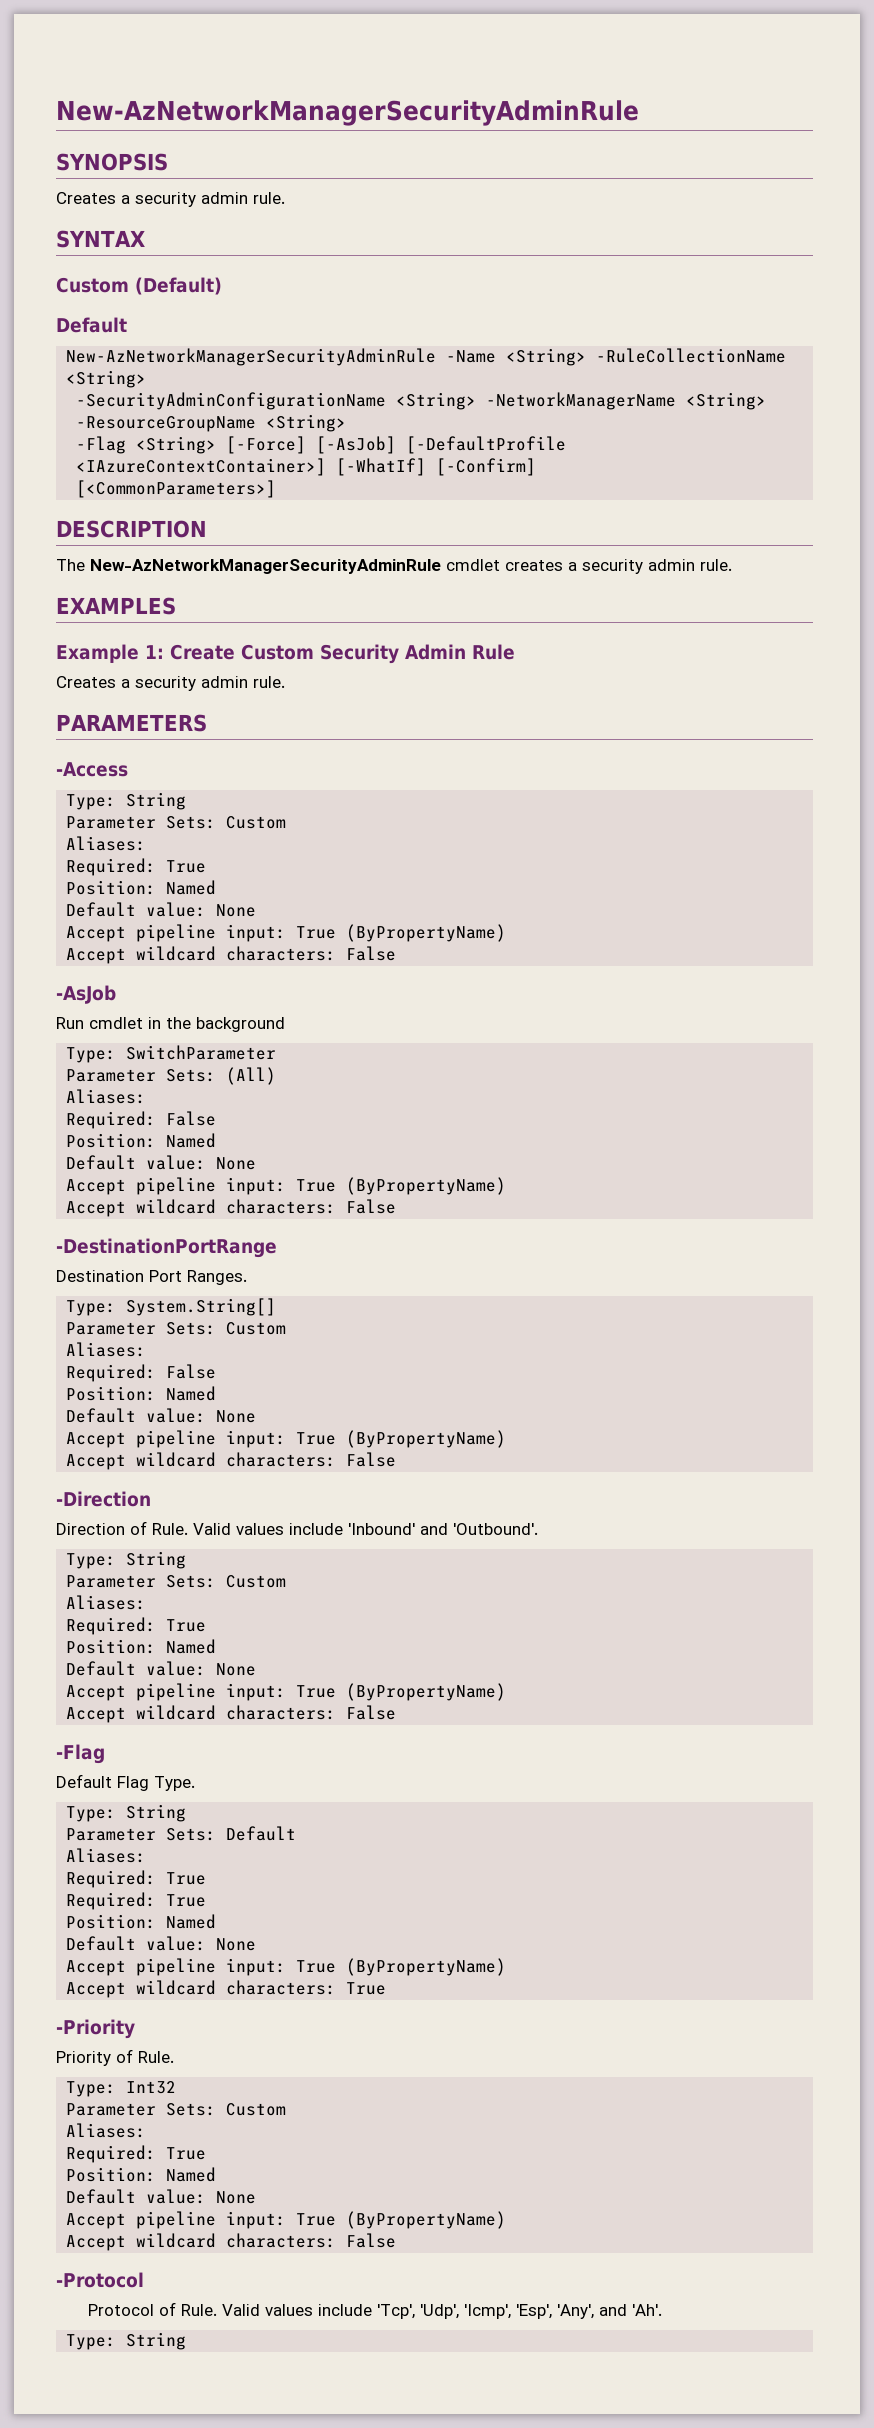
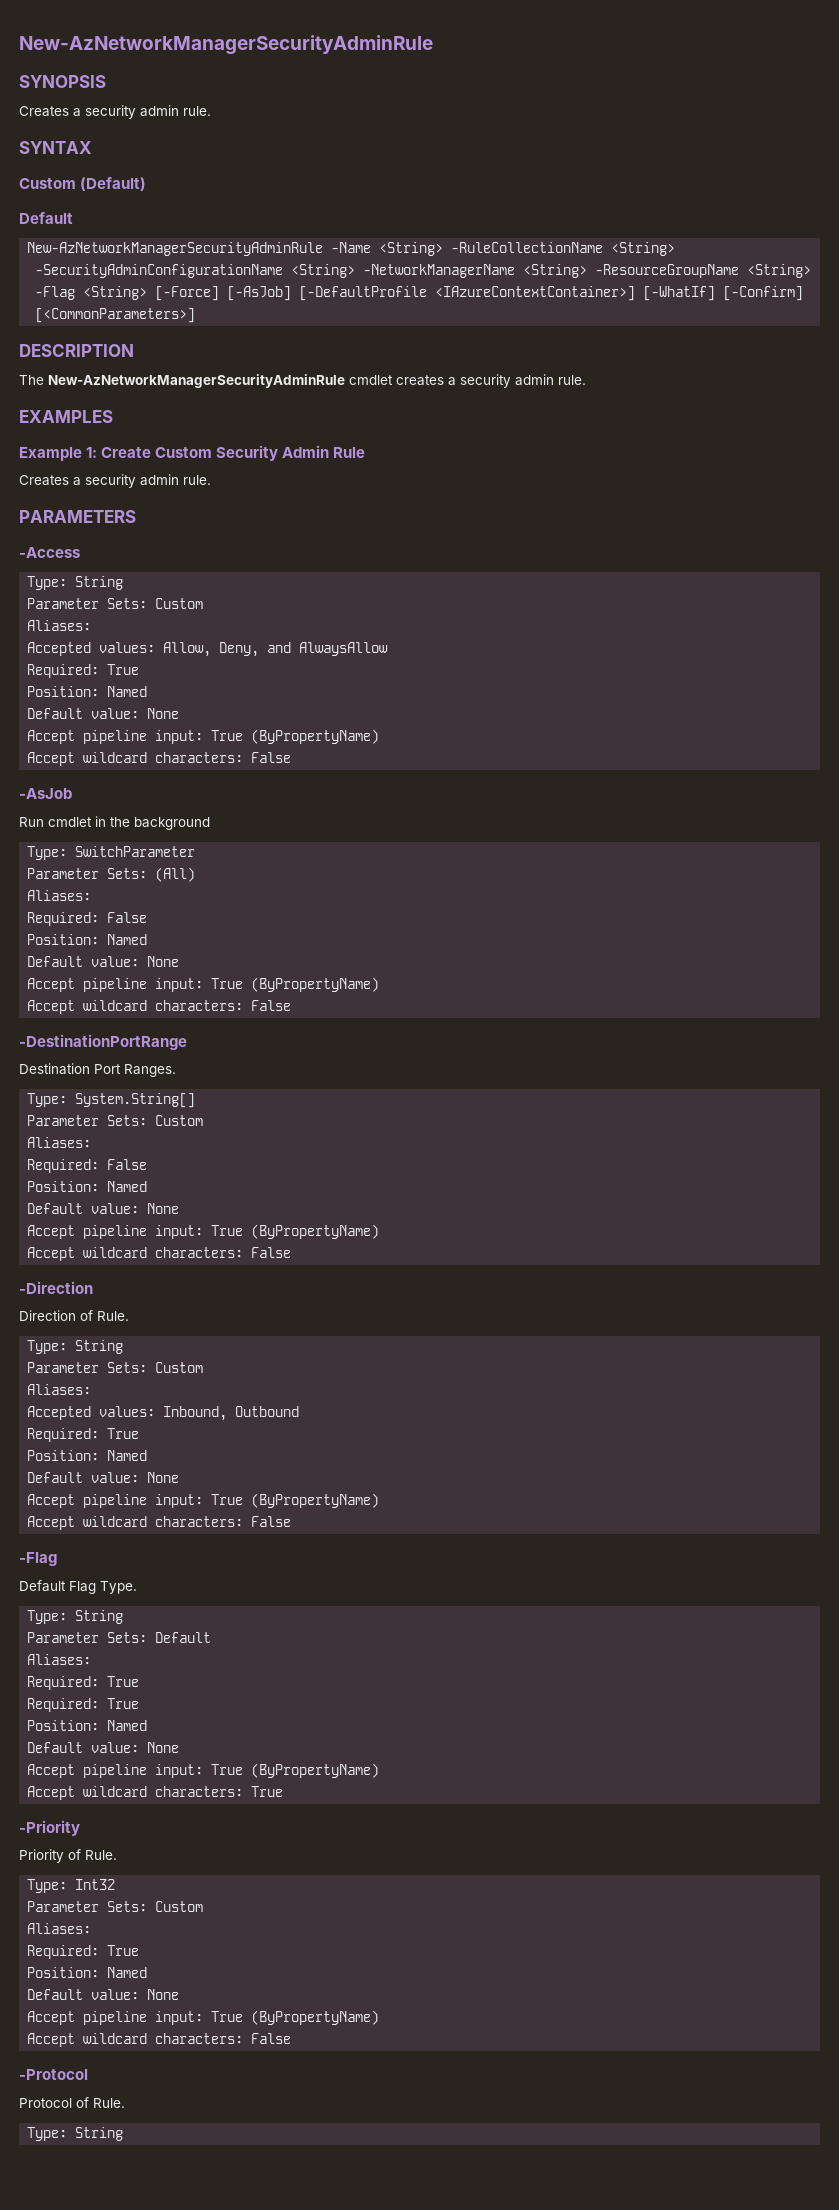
+ Accepted values: Allow, Deny, and AlwaysAllow
- Direction of Rule. Valid values include 'Inbound' and 'Outbound'.
+ Direction of Rule.
  Type: String
  Parameter Sets: Custom
  Aliases:
+ Accepted values: Inbound, Outbound
- Valid values include 'Tcp', 'Udp', 'Icmp', 'Esp', 'Any', and 'Ah'.

